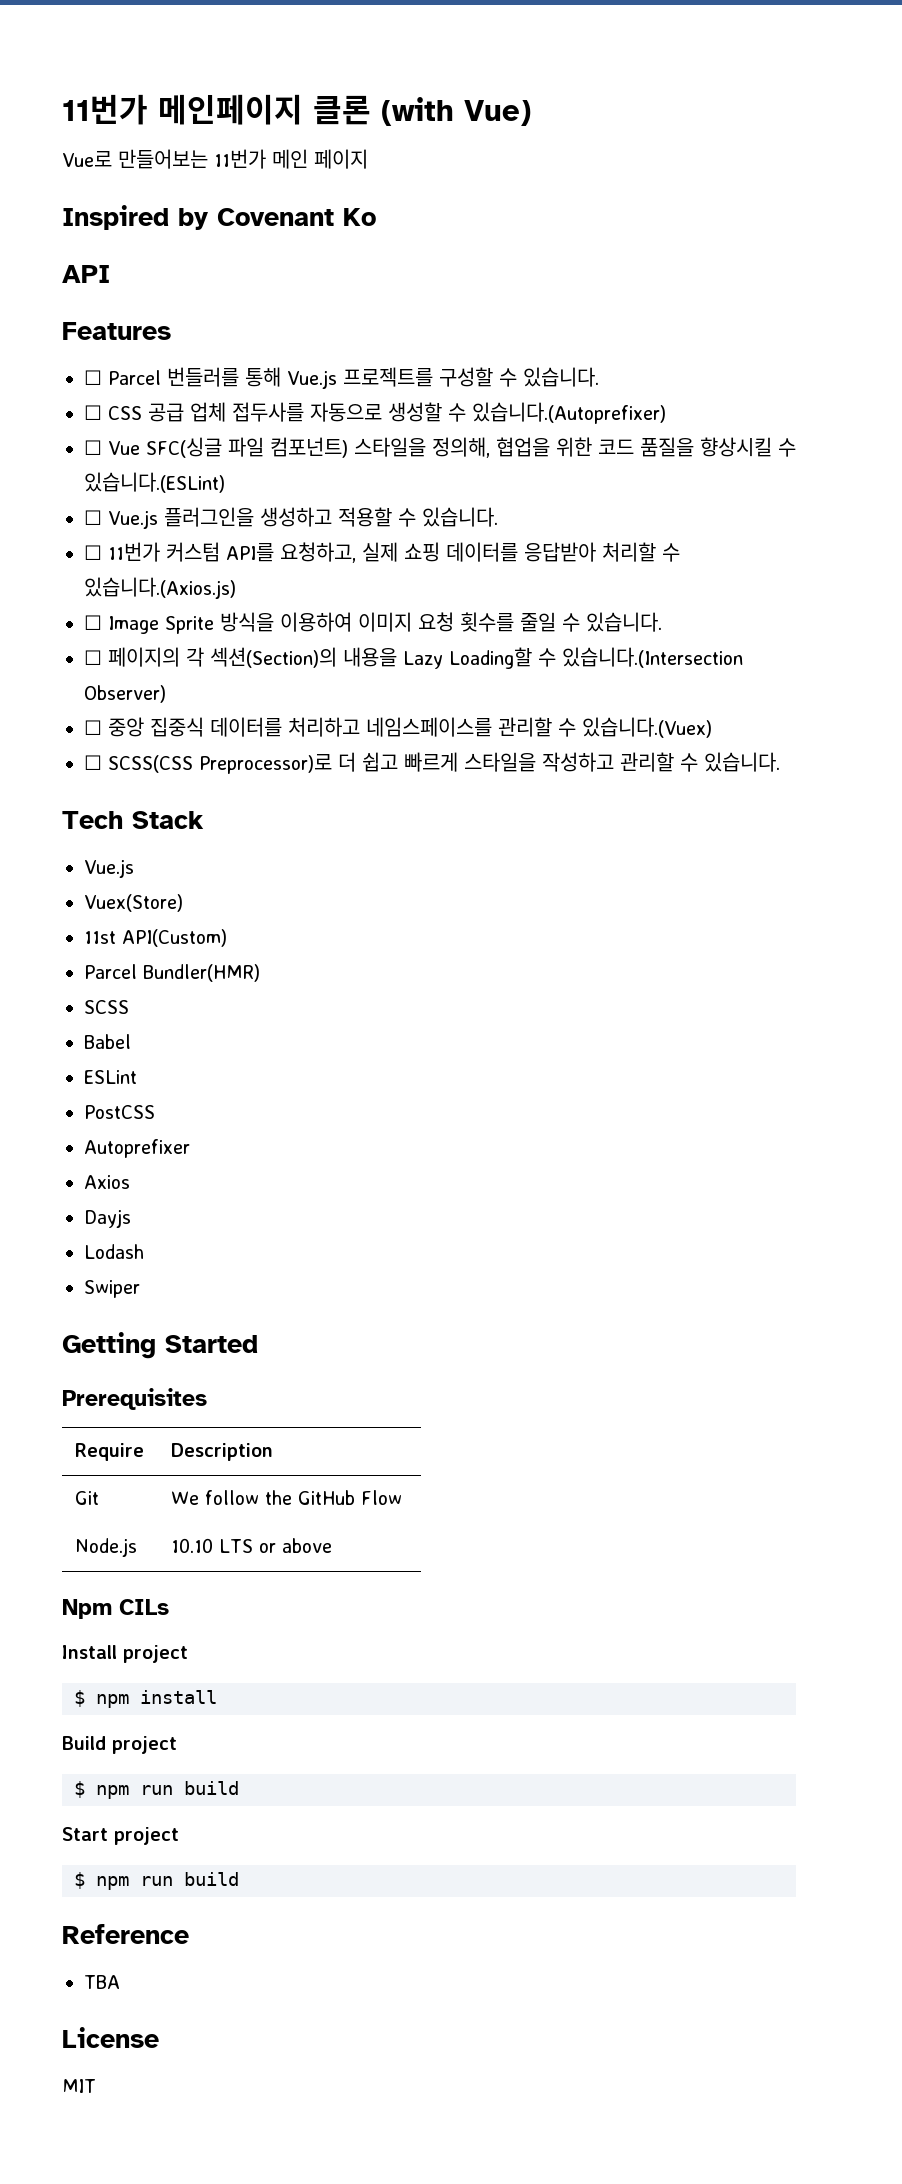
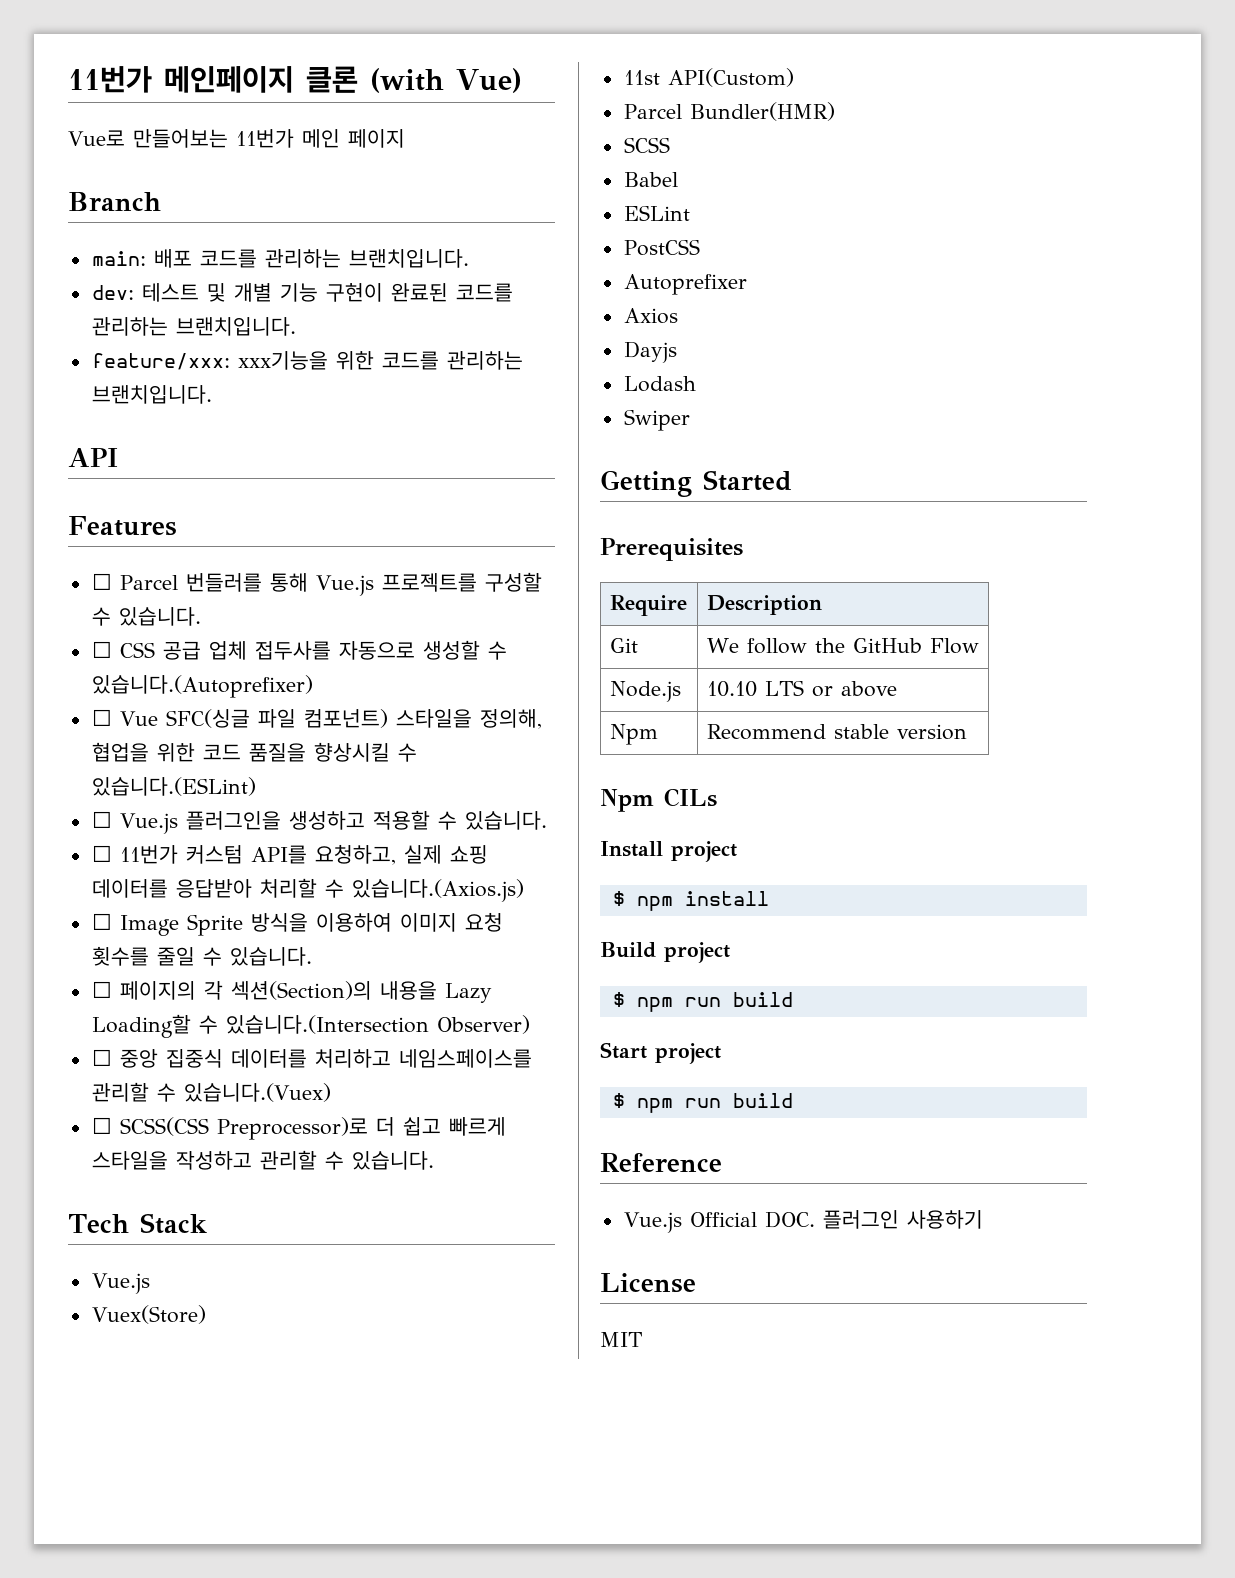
- Inspired by Covenant Ko
+ Branch
+ main: 배포 코드를 관리하는 브랜치입니다.
+ dev: 테스트 및 개별 기능 구현이 완료된 코드를 관리하는 브랜치입니다.
+ feature/xxx: xxx기능을 위한 코드를 관리하는 브랜치입니다.
+ Npm | Recommend stable version
- TBA
+ Vue.js Official DOC. 플러그인 사용하기

